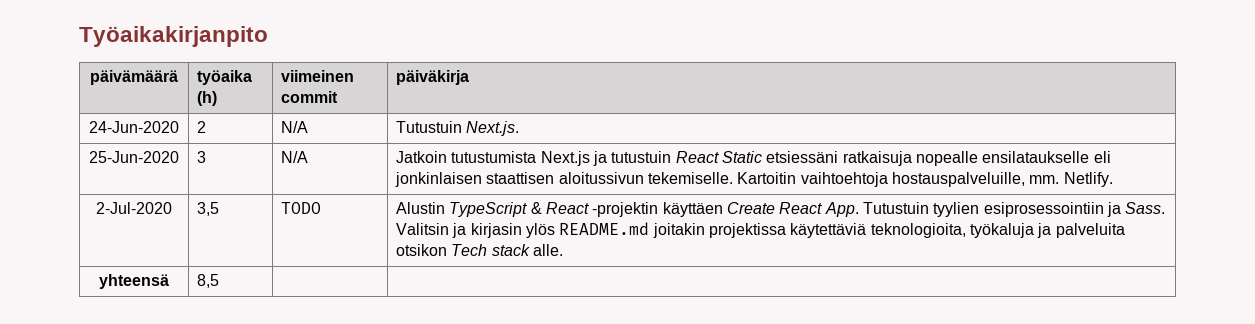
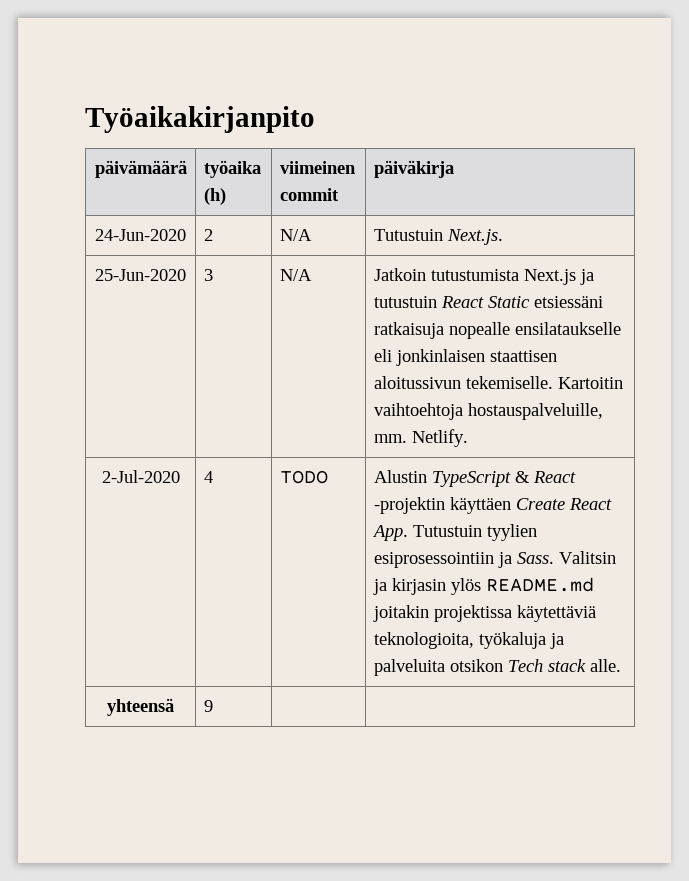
- 2-Jul-2020 | 3,5 | TODO | Alustin TypeScript & React -projektin käyttäen Create React App. Tutustuin tyylien esiprosessointiin ja Sass. Valitsin ja kirjasin ylös README.md joitakin projektissa käytettäviä teknologioita, työkaluja ja palveluita otsikon Tech stack alle.
+ 2-Jul-2020 | 4 | TODO | Alustin TypeScript & React -projektin käyttäen Create React App. Tutustuin tyylien esiprosessointiin ja Sass. Valitsin ja kirjasin ylös README.md joitakin projektissa käytettäviä teknologioita, työkaluja ja palveluita otsikon Tech stack alle.
- yhteensä | 8,5 | |
+ yhteensä | 9 | |

